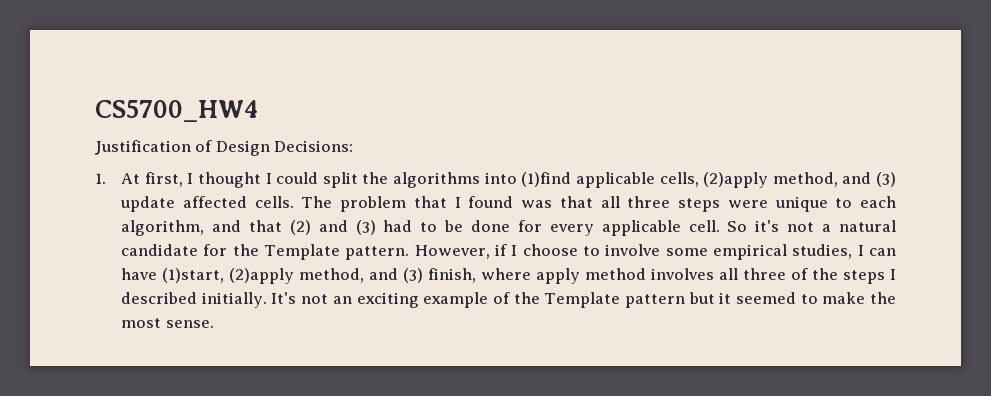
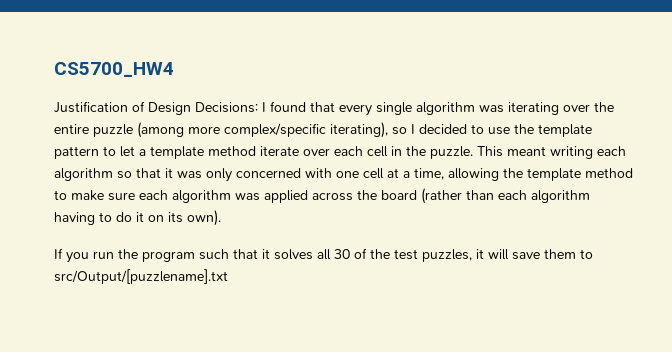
- Justification of Design Decisions:
- 1. At first, I thought I could split the algorithms into (1)find applicable cells, (2)apply method, and (3) update affected cells. The problem that I found was that all three steps were unique to each algorithm, and that (2) and (3) had to be done for every applicable cell. So it's not a natural candidate for the Template pattern. However, if I choose to involve some empirical studies, I can have (1)start, (2)apply method, and (3) finish, where apply method involves all three of the steps I described initially. It's not an exciting example of the Template pattern but it seemed to make the most sense.
+ Justification of Design Decisions: I found that every single algorithm was iterating over the entire puzzle (among more complex/specific iterating), so I decided to use the template pattern to let a template method iterate over each cell in the puzzle. This meant writing each algorithm so that it was only concerned with one cell at a time, allowing the template method to make sure each algorithm was applied across the board (rather than each algorithm having to do it on its own).
+ If you run the program such that it solves all 30 of the test puzzles, it will save them to src/Output/[puzzlename].txt

